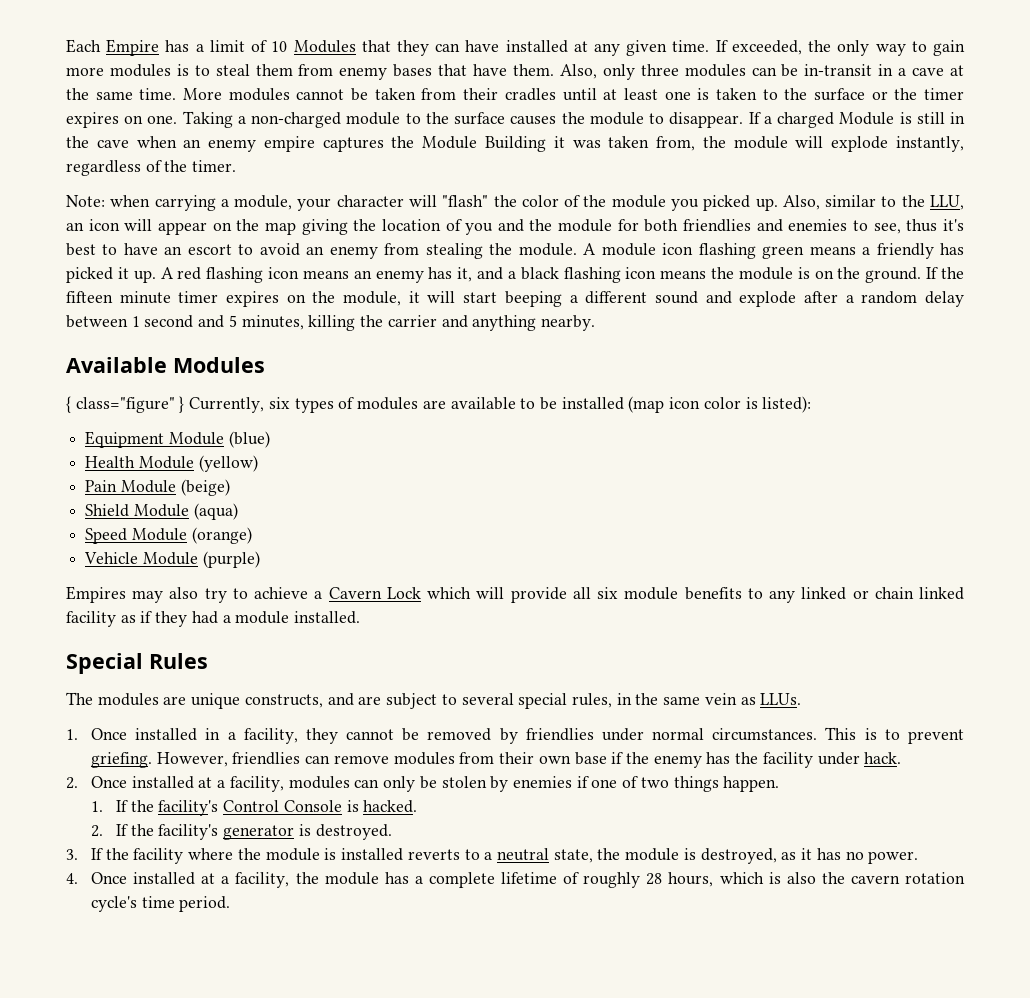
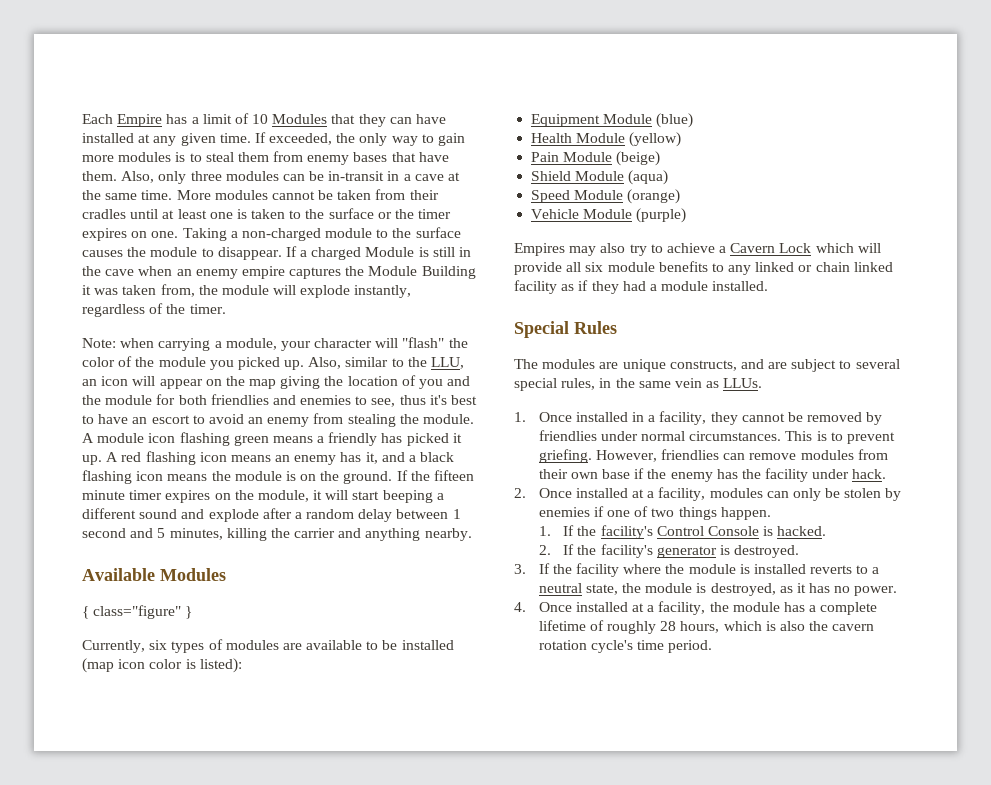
- { class="figure" } Currently, six types of modules are available to be installed (map icon color is listed):
+ { class="figure" }
+ Currently, six types of modules are available to be installed (map icon color is listed):

